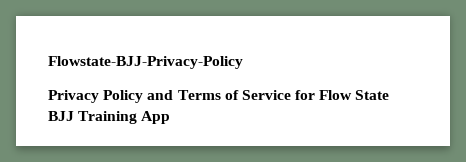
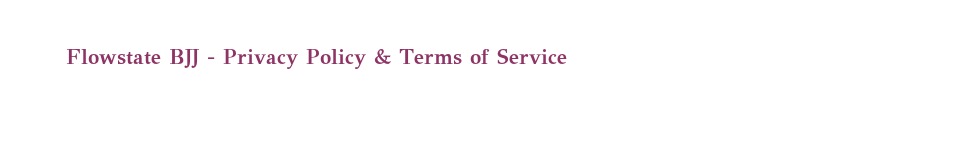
- Flowstate-BJJ-Privacy-Policy
- Privacy Policy and Terms of Service for Flow State BJJ Training App
+ Flowstate BJJ - Privacy Policy & Terms of Service

